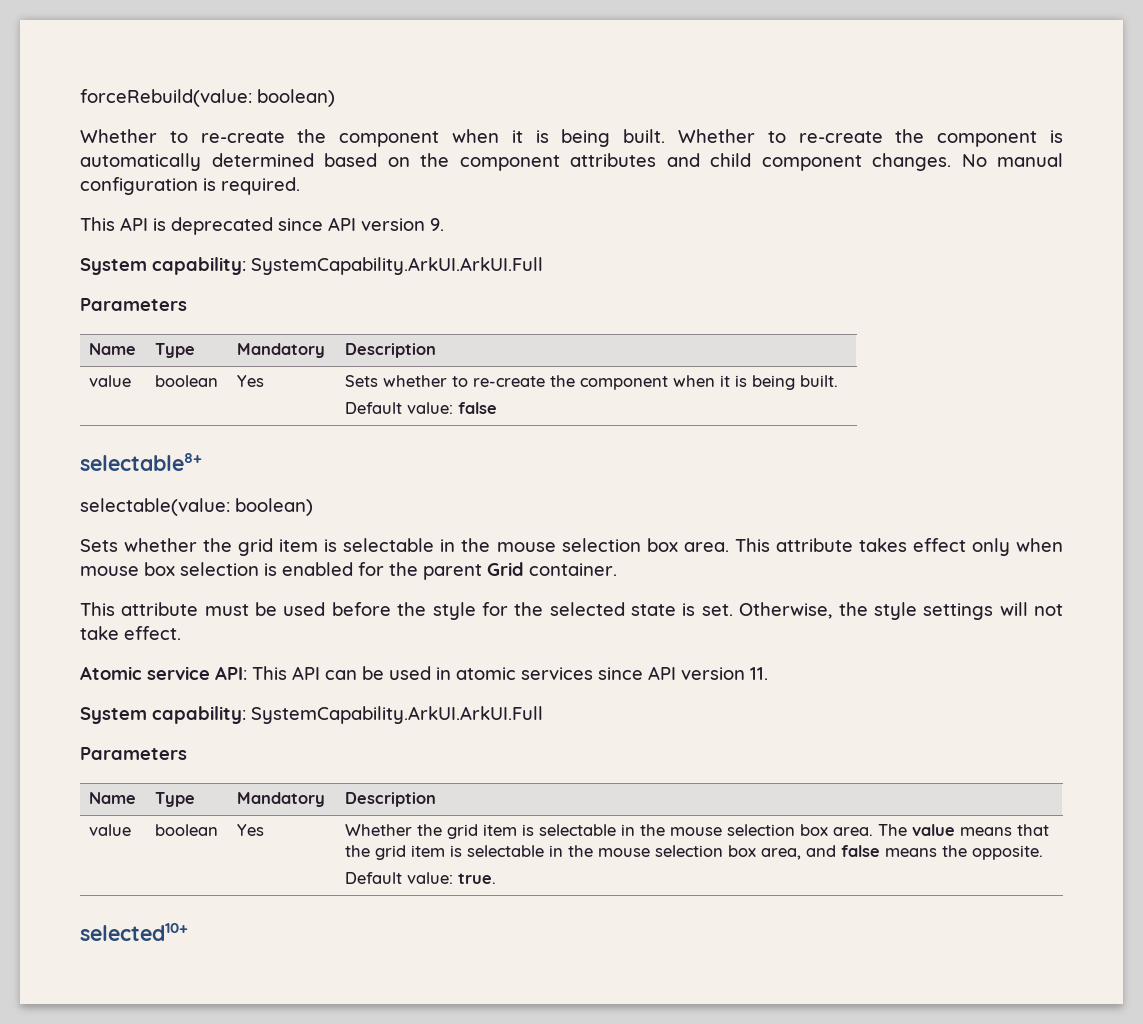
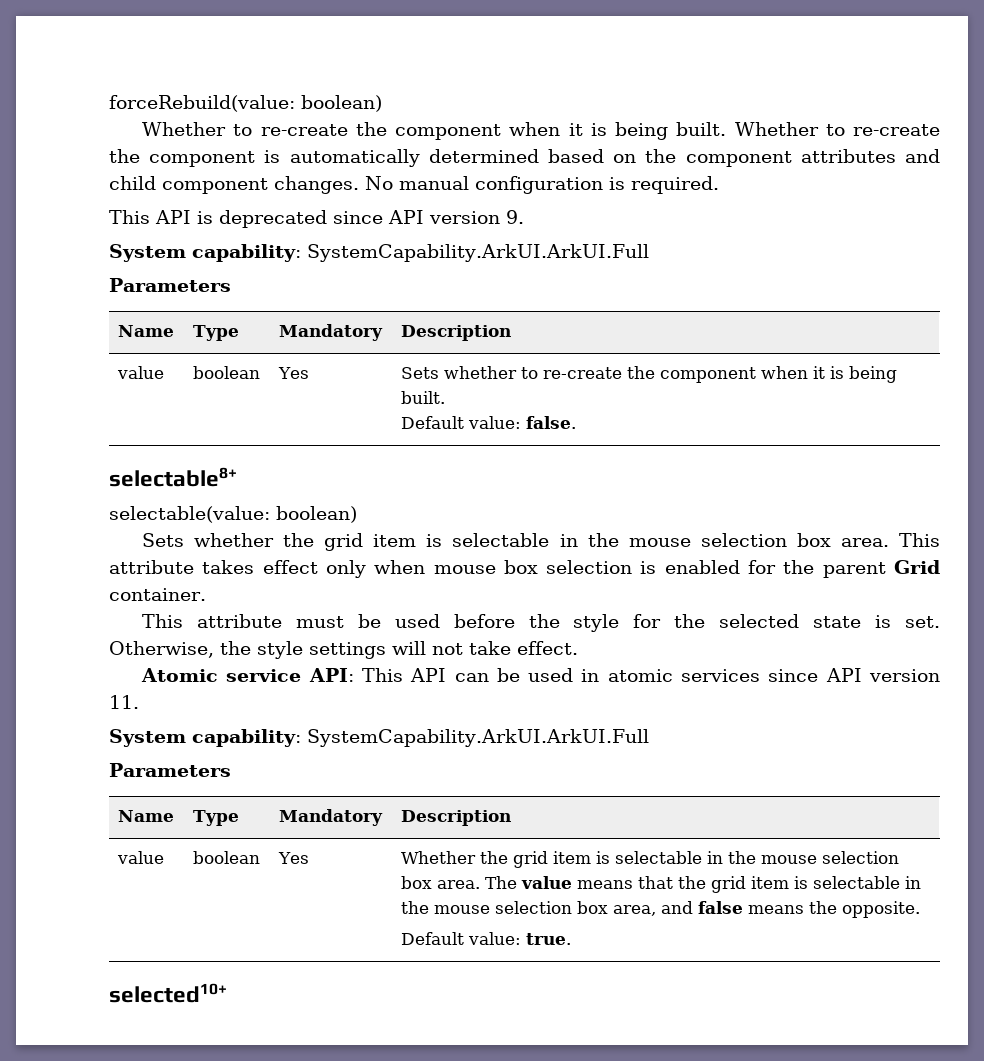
  value | boolean | Yes | Sets whether to re-create the component when it is being built.
- Default value: false
+ Default value: false.

